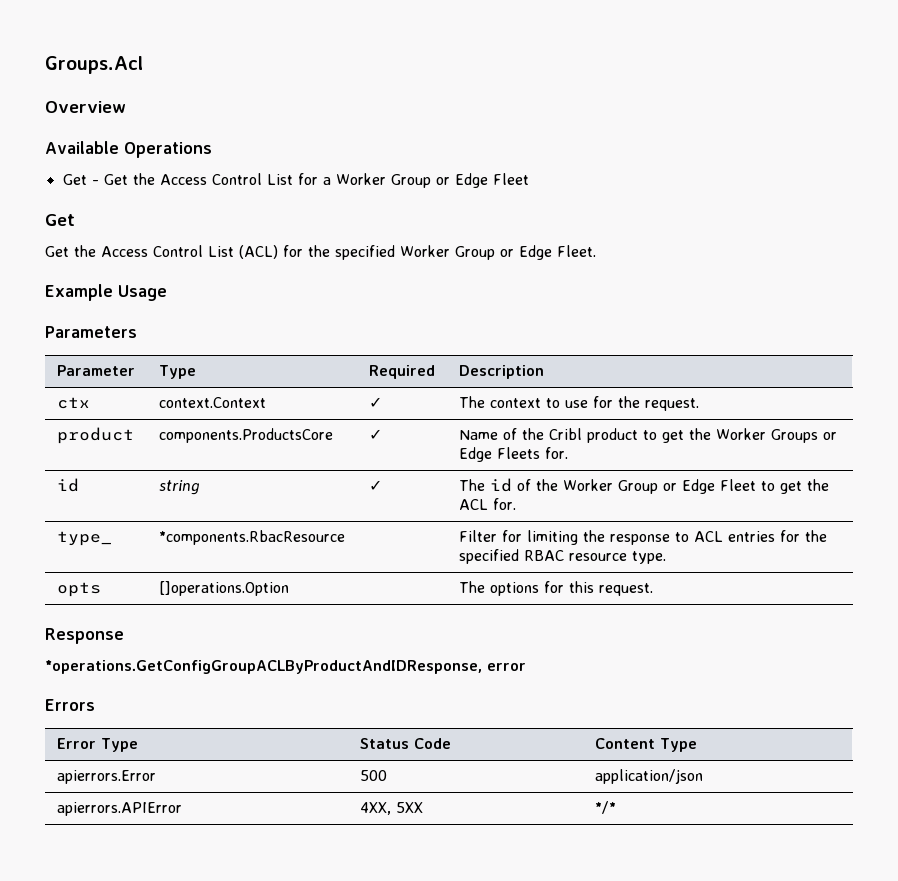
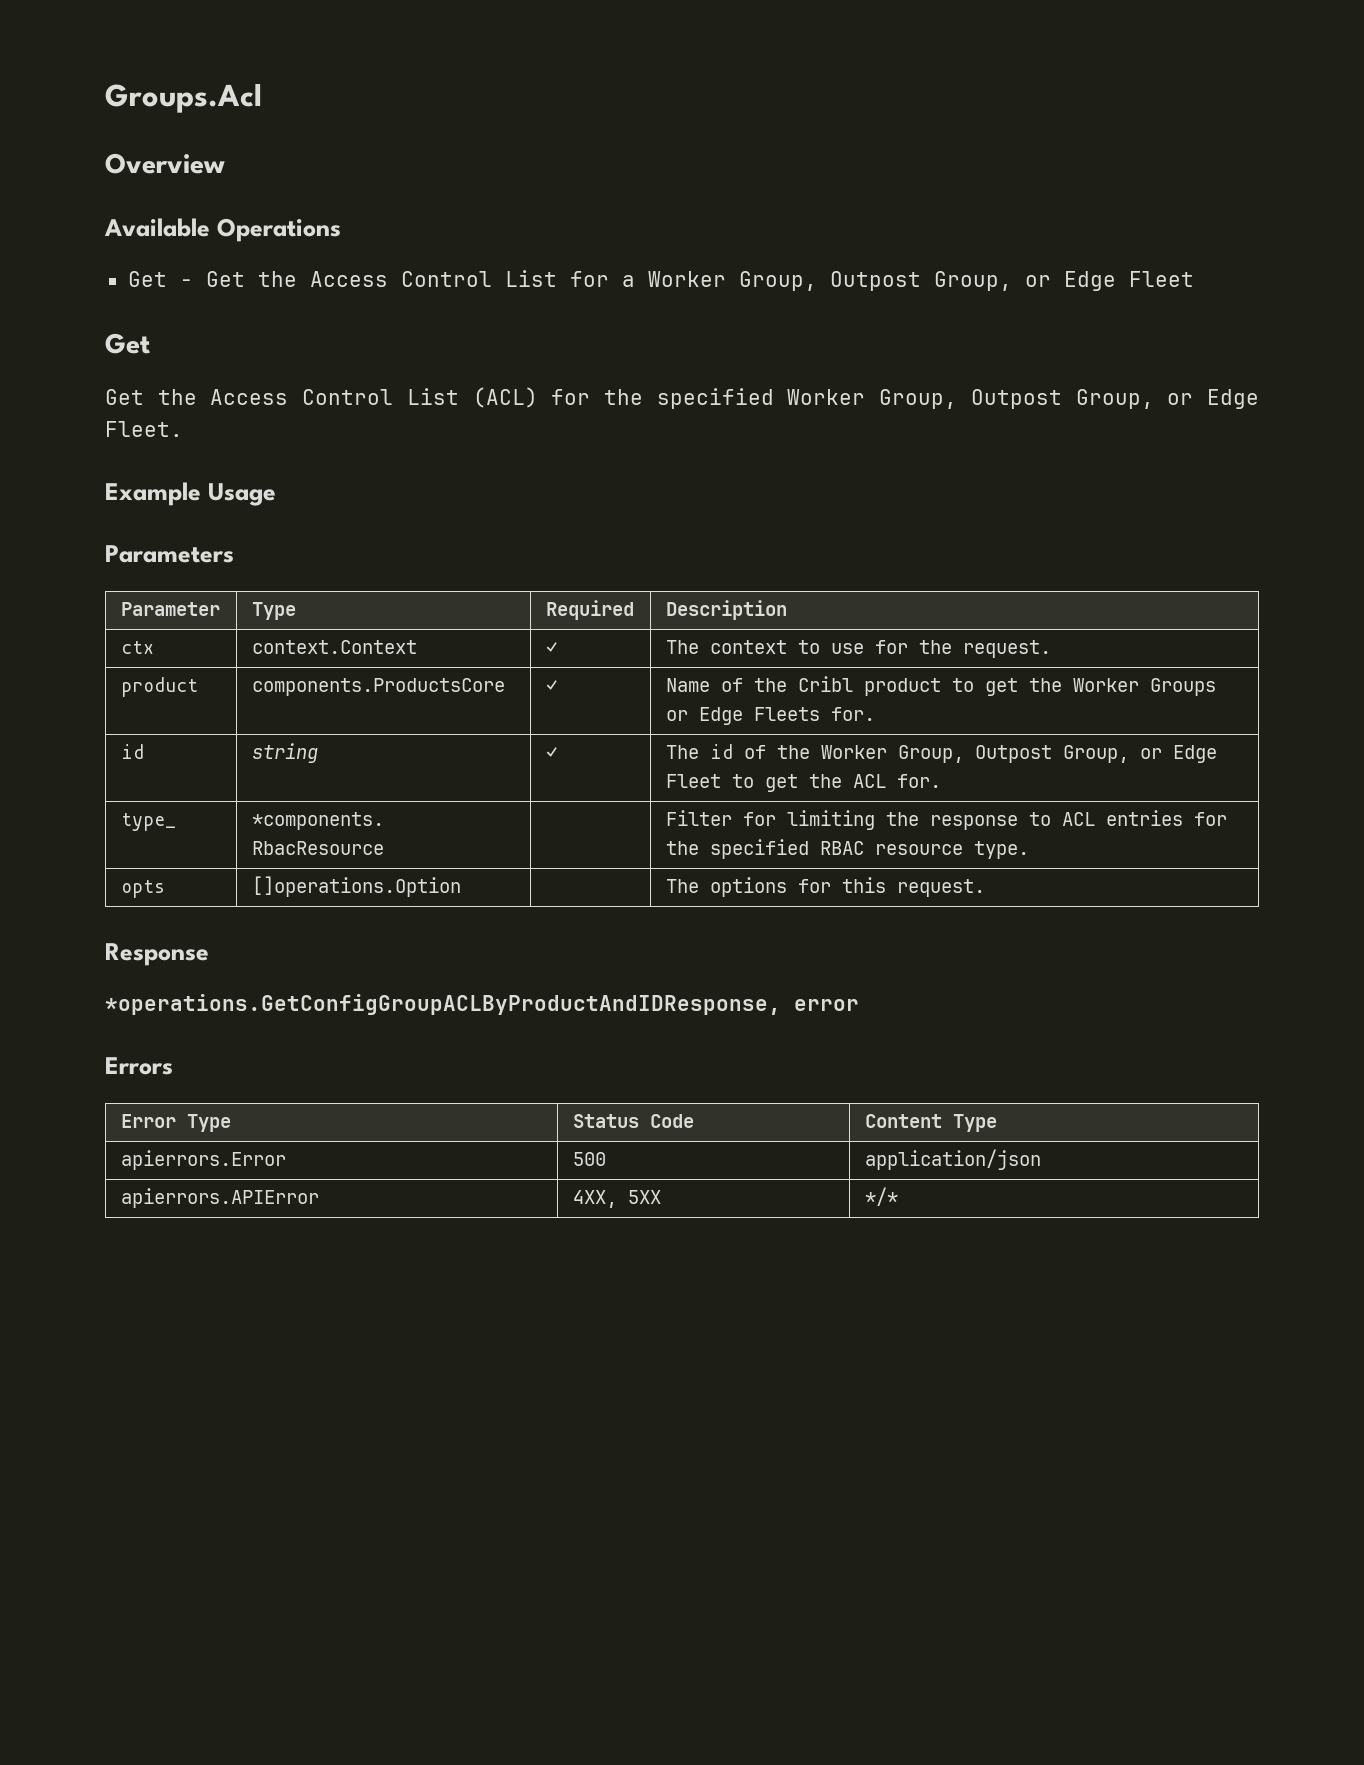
- Get - Get the Access Control List for a Worker Group or Edge Fleet
+ Get - Get the Access Control List for a Worker Group, Outpost Group, or Edge Fleet
- Get the Access Control List (ACL) for the specified Worker Group or Edge Fleet.
+ Get the Access Control List (ACL) for the specified Worker Group, Outpost Group, or Edge Fleet.
- id | string | ✓ | The id of the Worker Group or Edge Fleet to get the ACL for.
+ id | string | ✓ | The id of the Worker Group, Outpost Group, or Edge Fleet to get the ACL for.

